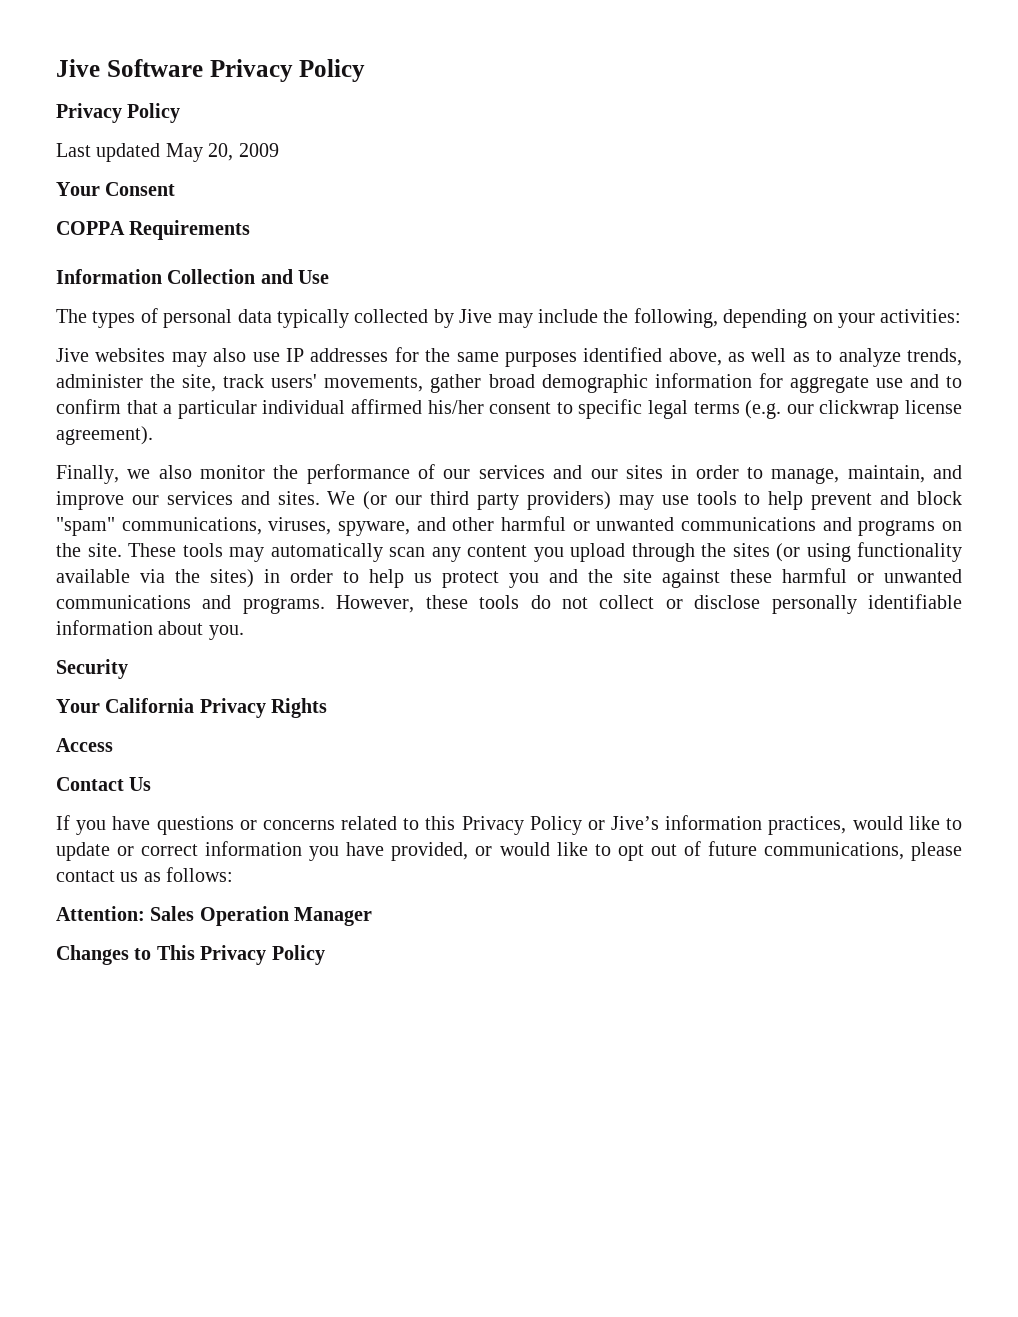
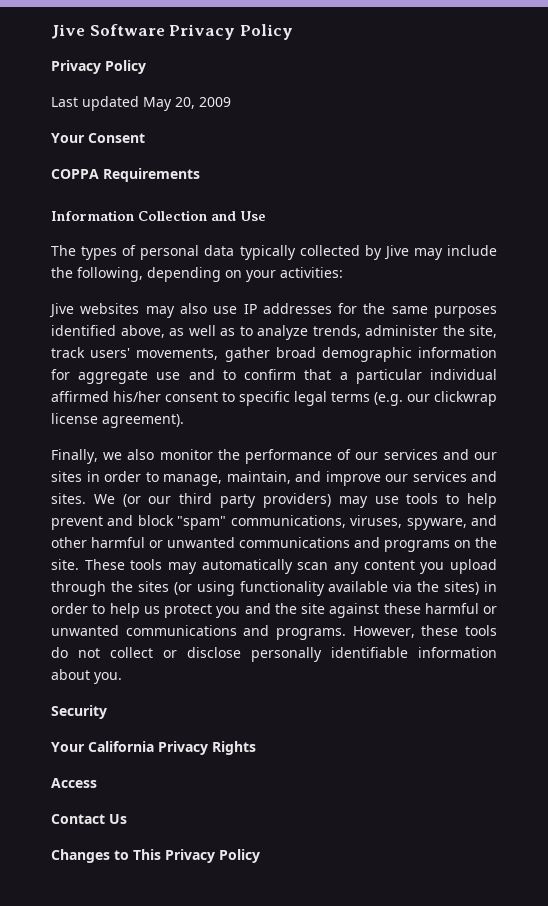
- If you have questions or concerns related to this Privacy Policy or Jive’s information practices, would like to update or correct information you have provided, or would like to opt out of future communications, please contact us as follows:
- Attention: Sales Operation Manager

